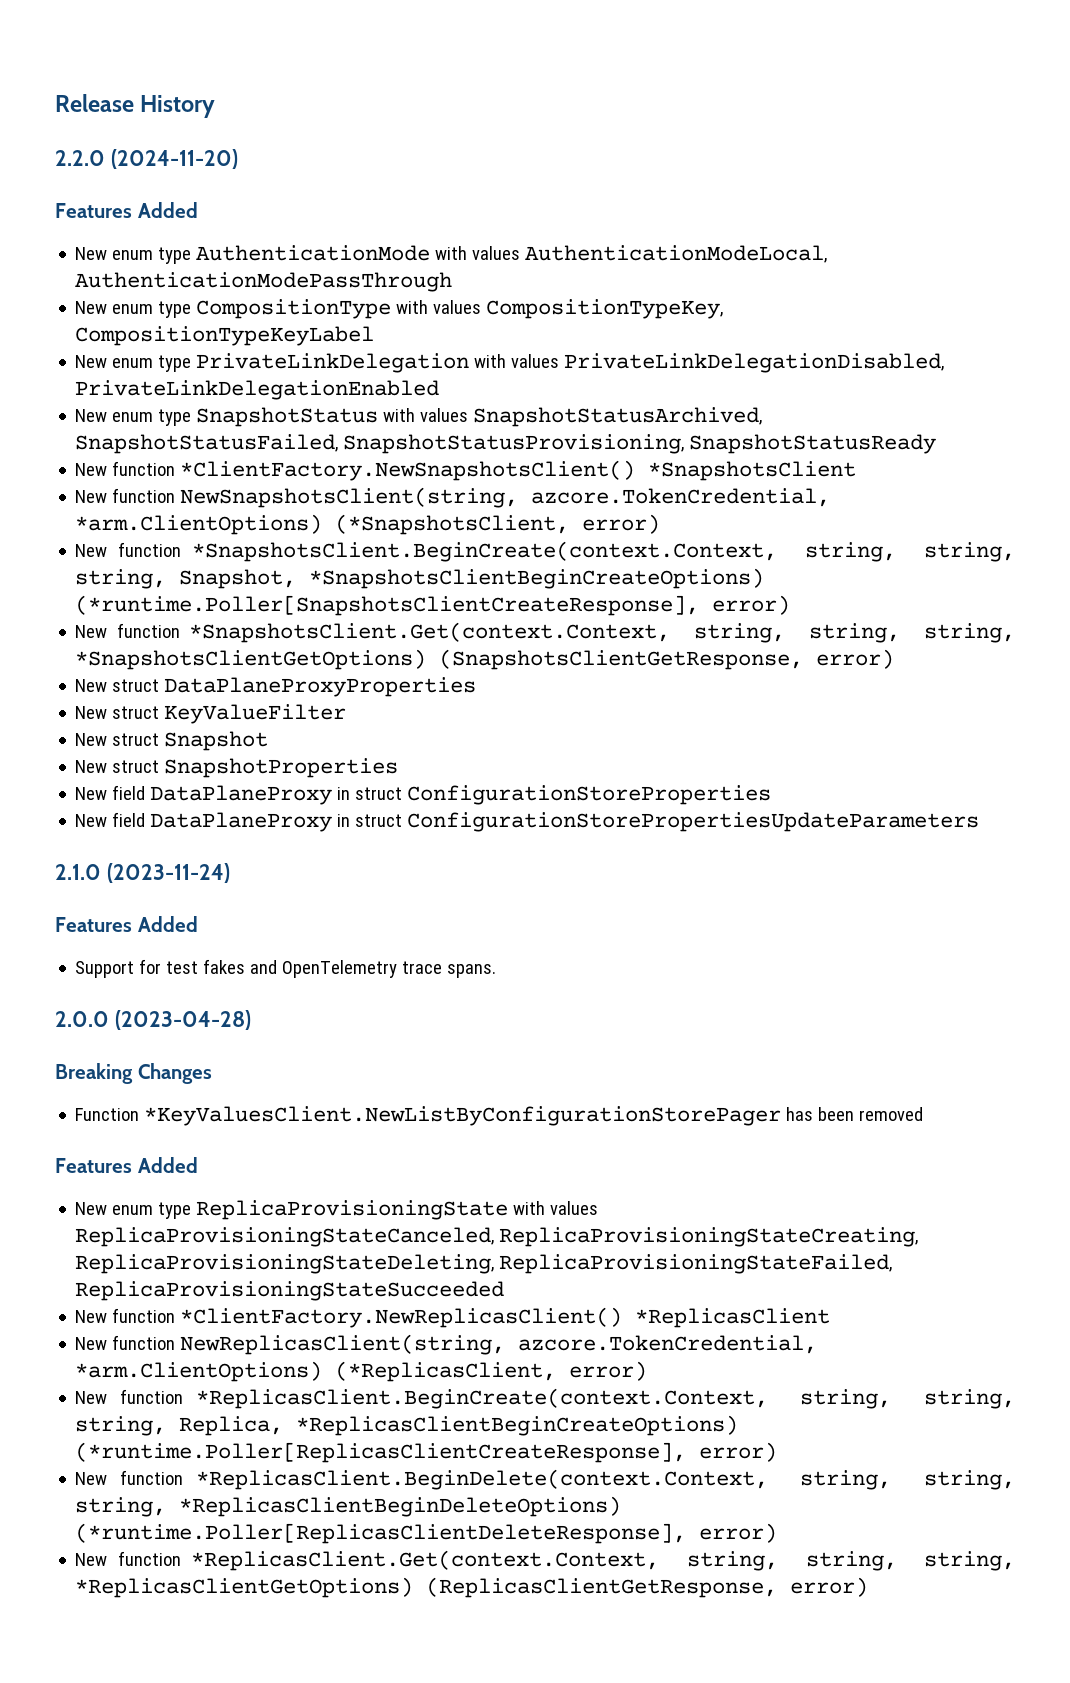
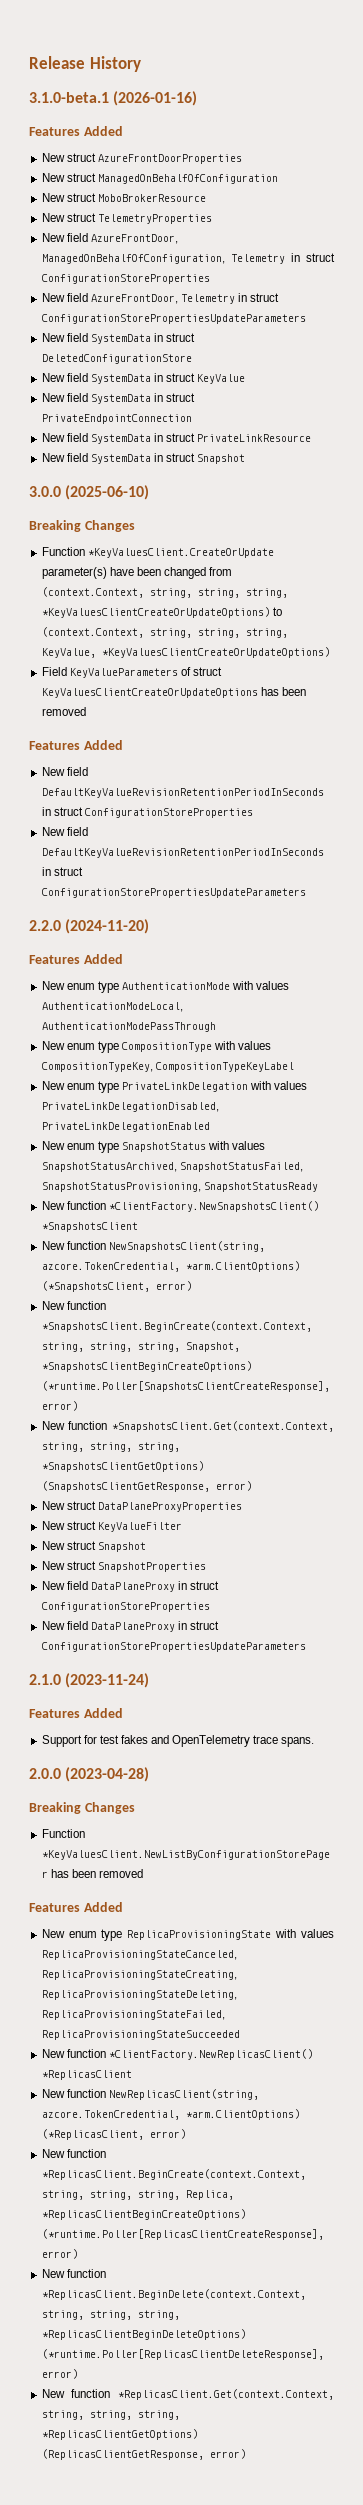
+ 3.1.0-beta.1 (2026-01-16)
+ Features Added
+ New struct AzureFrontDoorProperties
+ New struct ManagedOnBehalfOfConfiguration
+ New struct MoboBrokerResource
+ New struct TelemetryProperties
+ New field AzureFrontDoor, ManagedOnBehalfOfConfiguration, Telemetry in struct ConfigurationStoreProperties
+ New field AzureFrontDoor, Telemetry in struct ConfigurationStorePropertiesUpdateParameters
+ New field SystemData in struct DeletedConfigurationStore
+ New field SystemData in struct KeyValue
+ New field SystemData in struct PrivateEndpointConnection
+ New field SystemData in struct PrivateLinkResource
+ New field SystemData in struct Snapshot
+ 3.0.0 (2025-06-10)
+ Breaking Changes
+ Function *KeyValuesClient.CreateOrUpdate parameter(s) have been changed from (context.Context, string, string, string, *KeyValuesClientCreateOrUpdateOptions) to (context.Context, string, string, string, KeyValue, *KeyValuesClientCreateOrUpdateOptions)
+ Field KeyValueParameters of struct KeyValuesClientCreateOrUpdateOptions has been removed
+ Features Added
+ New field DefaultKeyValueRevisionRetentionPeriodInSeconds in struct ConfigurationStoreProperties
+ New field DefaultKeyValueRevisionRetentionPeriodInSeconds in struct ConfigurationStorePropertiesUpdateParameters

